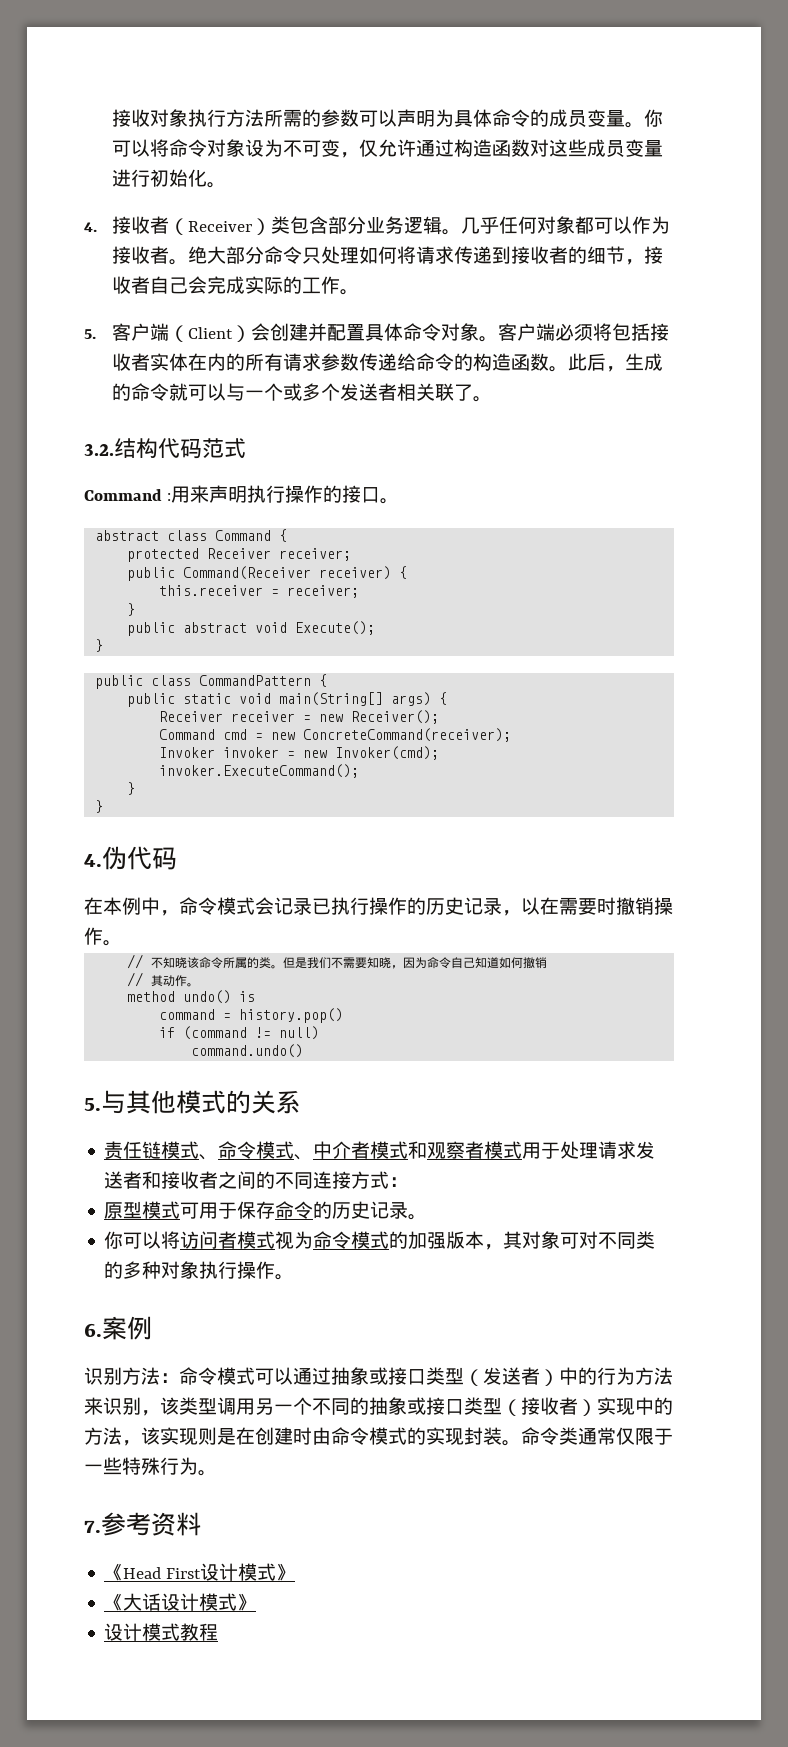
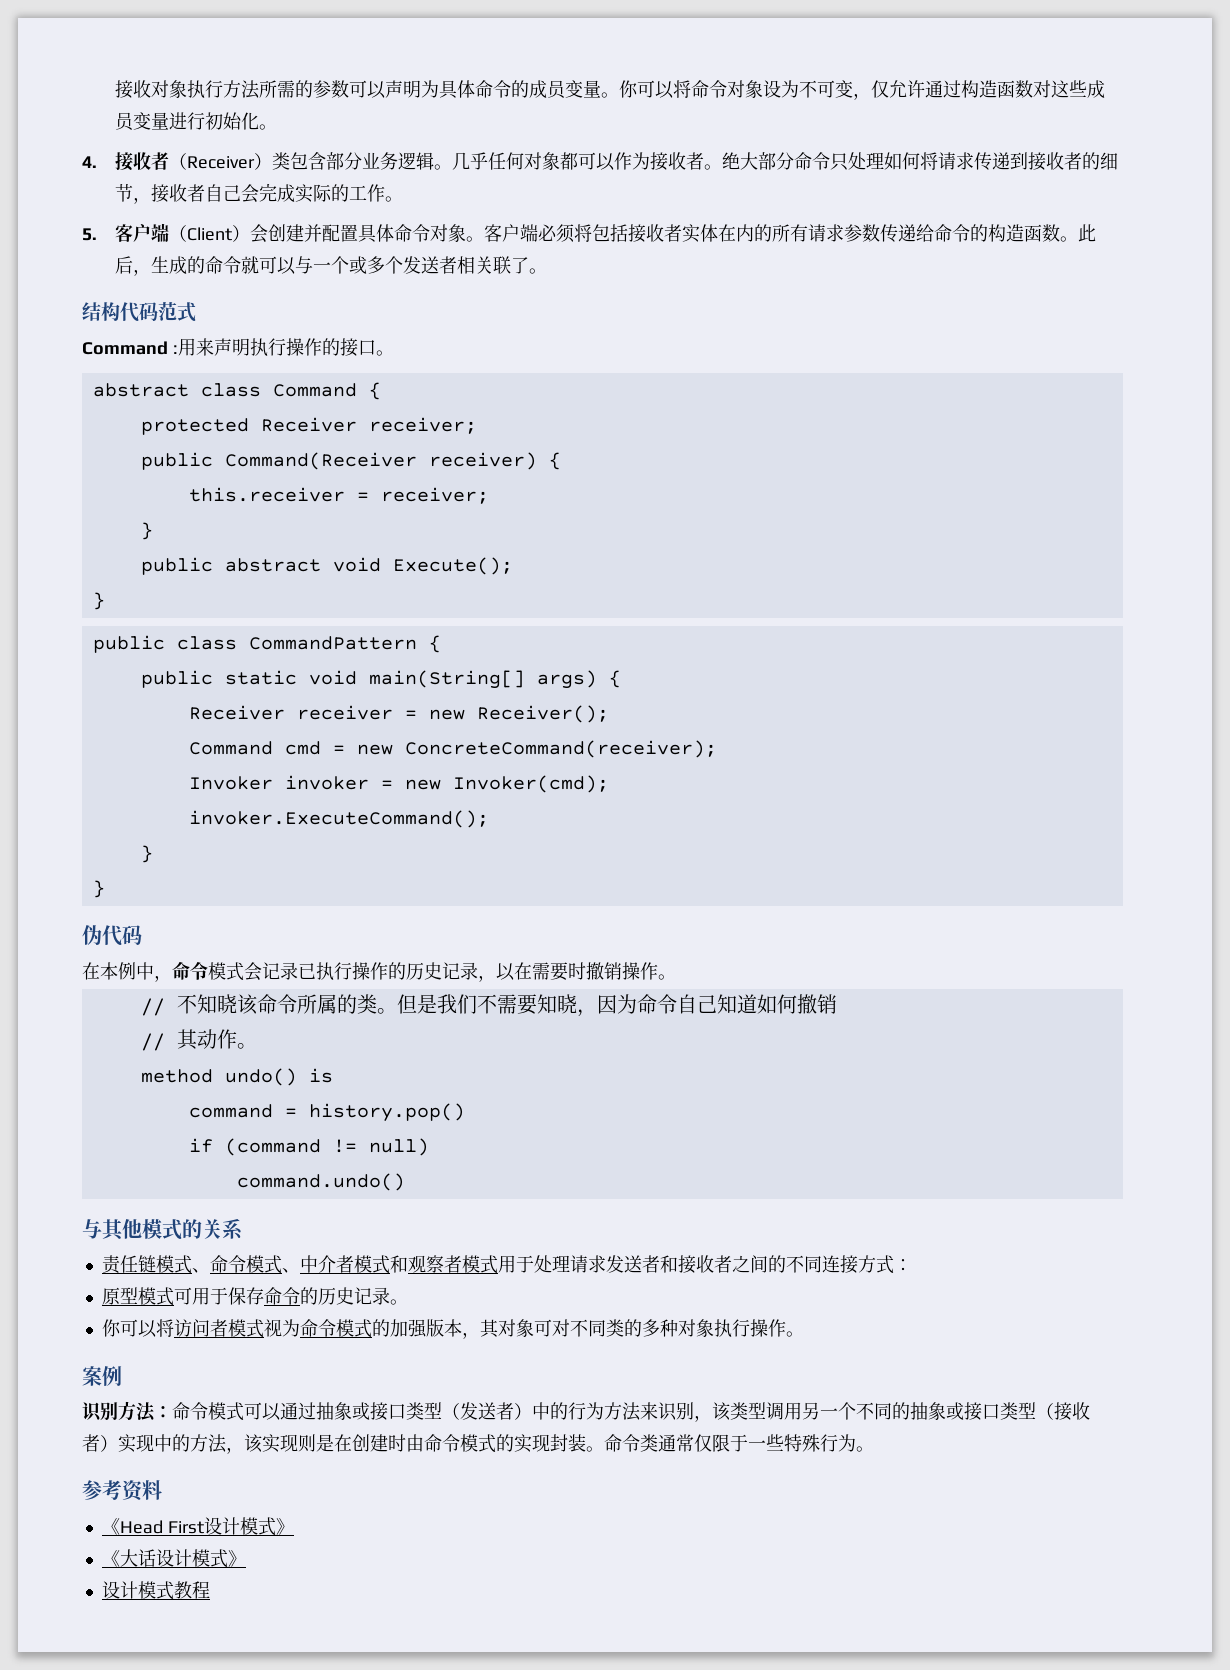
- 3.2.结构代码范式
+ 结构代码范式
- 4.伪代码
+ 伪代码
- 5.与其他模式的关系
+ 与其他模式的关系
- 6.案例
+ 案例
- 7.参考资料
+ 参考资料

